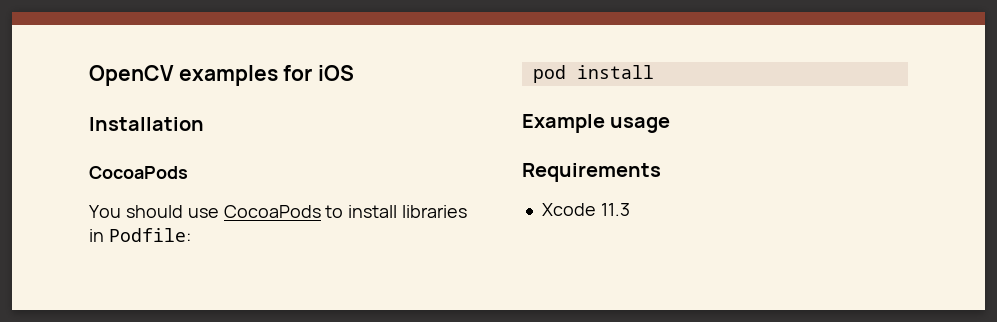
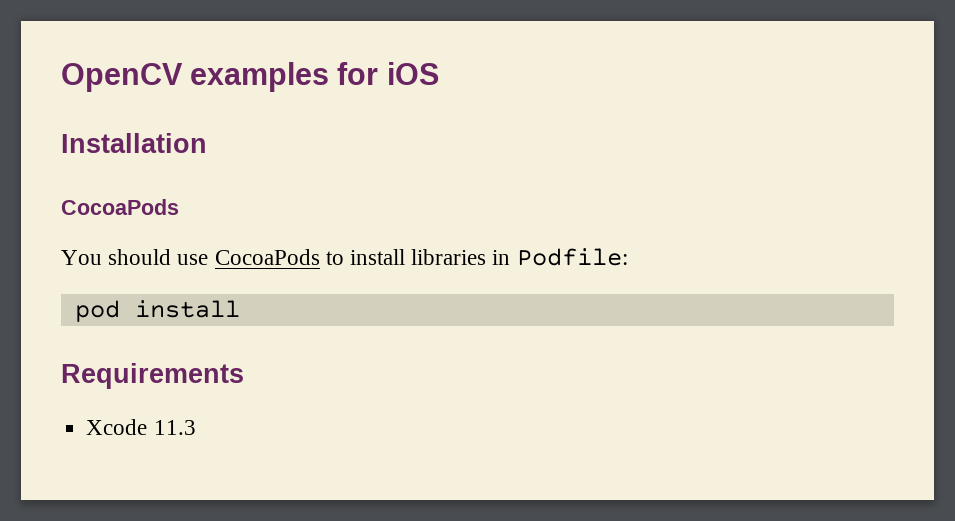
- Example usage

